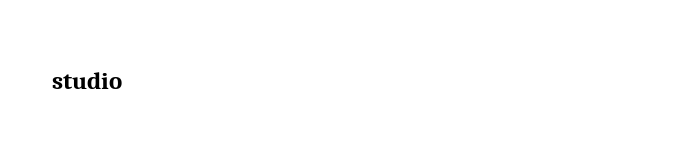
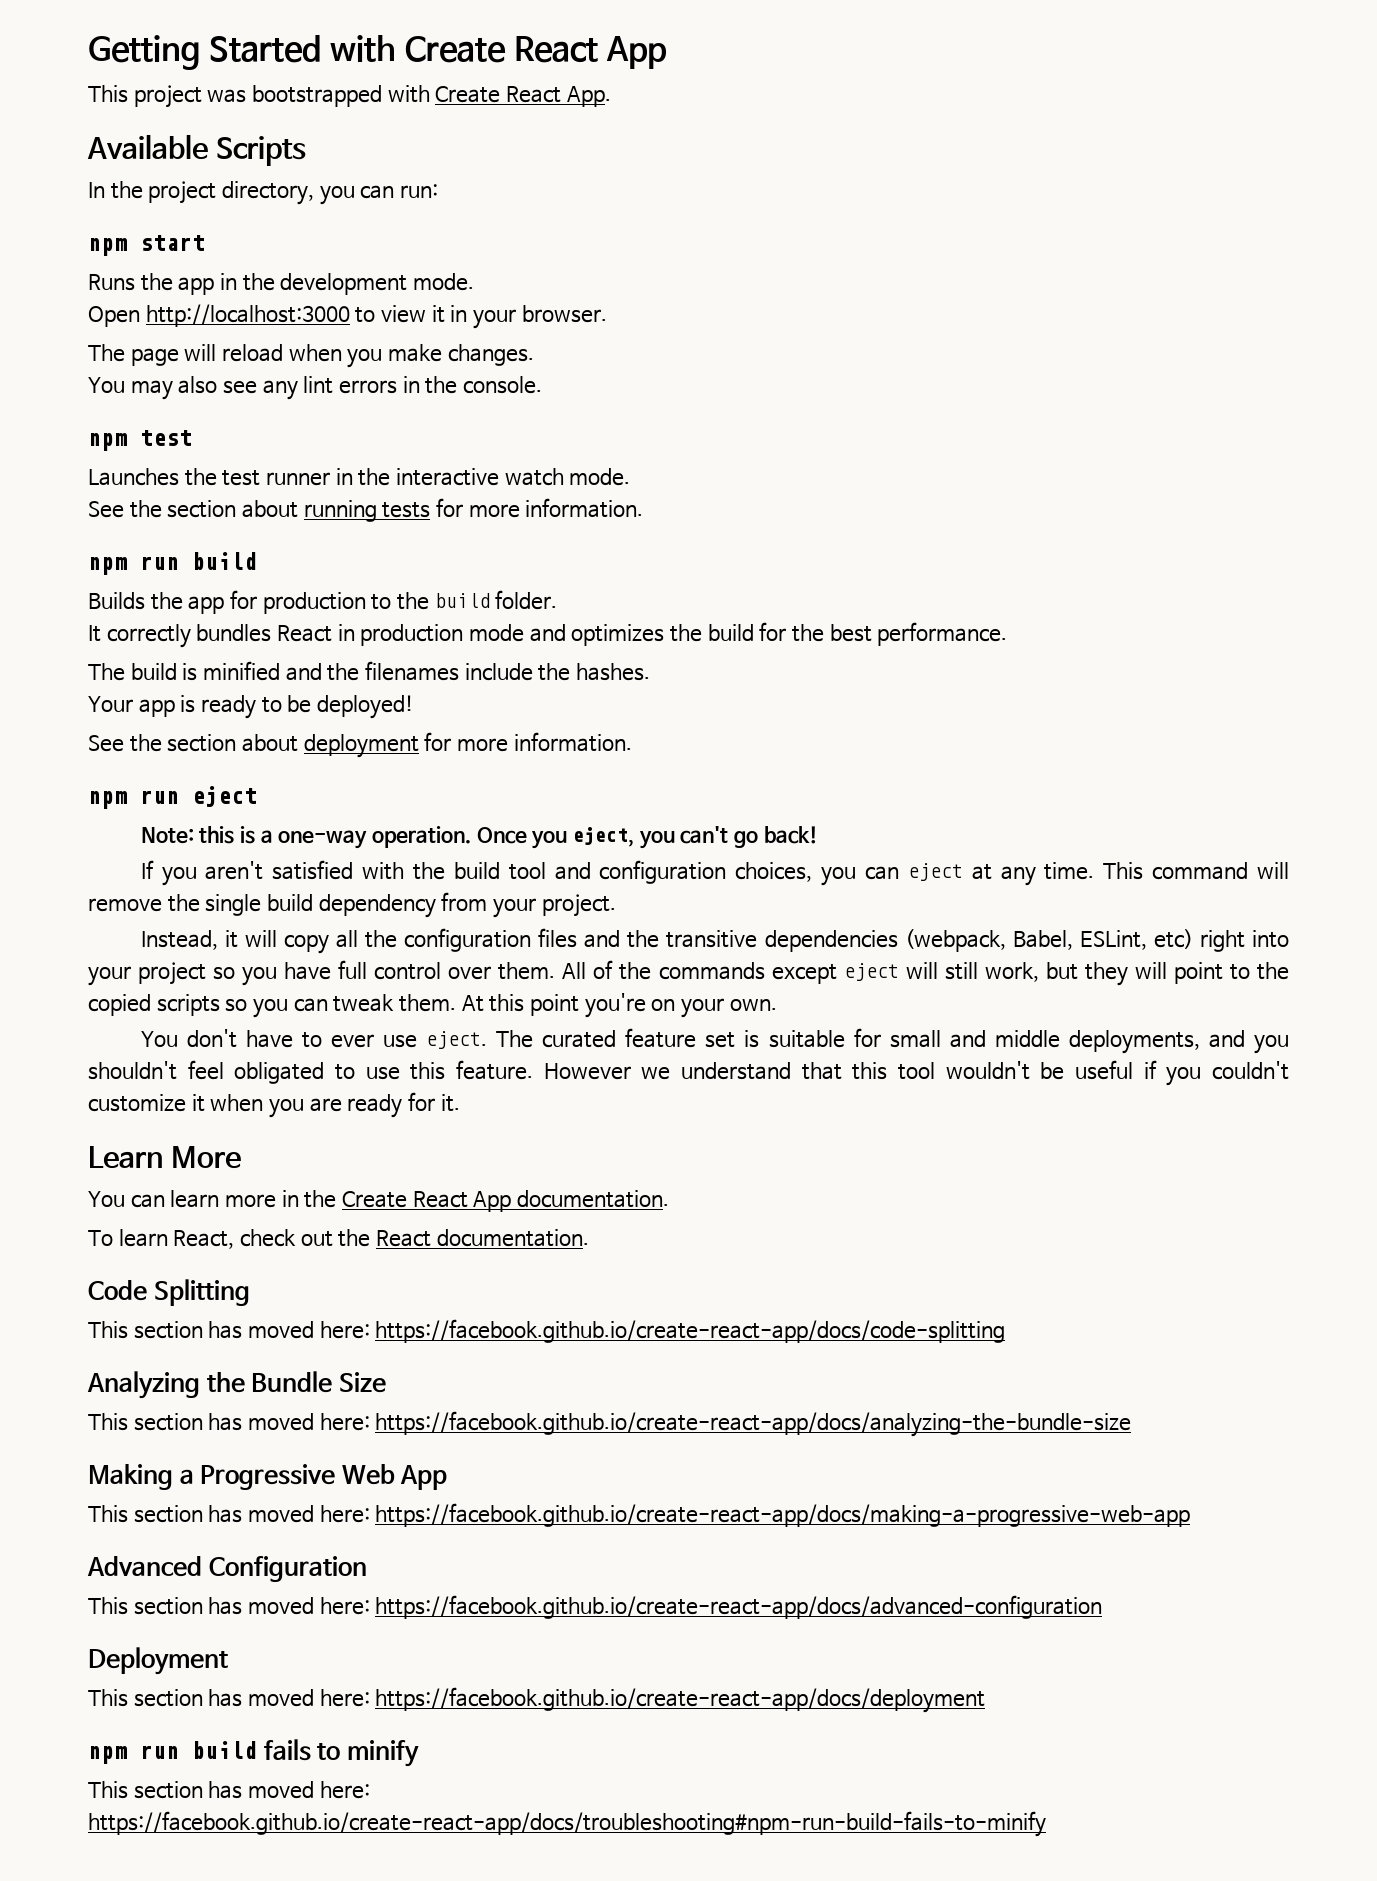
- studio
+ Getting Started with Create React App
+ This project was bootstrapped with Create React App.
+ Available Scripts
+ In the project directory, you can run:
+ npm start
+ Runs the app in the development mode.
+ Open http://localhost:3000 to view it in your browser.
+ The page will reload when you make changes.
+ You may also see any lint errors in the console.
+ npm test
+ Launches the test runner in the interactive watch mode.
+ See the section about running tests for more information.
+ npm run build
+ Builds the app for production to the build folder.
+ It correctly bundles React in production mode and optimizes the build for the best performance.
+ The build is minified and the filenames include the hashes.
+ Your app is ready to be deployed!
+ See the section about deployment for more information.
+ npm run eject
+ Note: this is a one-way operation. Once you eject, you can't go back!
+ If you aren't satisfied with the build tool and configuration choices, you can eject at any time. This command will remove the single build dependency from your project.
+ Instead, it will copy all the configuration files and the transitive dependencies (webpack, Babel, ESLint, etc) right into your project so you have full control over them. All of the commands except eject will still work, but they will point to the copied scripts so you can tweak them. At this point you're on your own.
+ You don't have to ever use eject. The curated feature set is suitable for small and middle deployments, and you shouldn't feel obligated to use this feature. However we understand that this tool wouldn't be useful if you couldn't customize it when you are ready for it.
+ Learn More
+ You can learn more in the Create React App documentation.
+ To learn React, check out the React documentation.
+ Code Splitting
+ This section has moved here: https://facebook.github.io/create-react-app/docs/code-splitting
+ Analyzing the Bundle Size
+ This section has moved here: https://facebook.github.io/create-react-app/docs/analyzing-the-bundle-size
+ Making a Progressive Web App
+ This section has moved here: https://facebook.github.io/create-react-app/docs/making-a-progressive-web-app
+ Advanced Configuration
+ This section has moved here: https://facebook.github.io/create-react-app/docs/advanced-configuration
+ Deployment
+ This section has moved here: https://facebook.github.io/create-react-app/docs/deployment
+ npm run build fails to minify
+ This section has moved here: https://facebook.github.io/create-react-app/docs/troubleshooting#npm-run-build-fails-to-minify

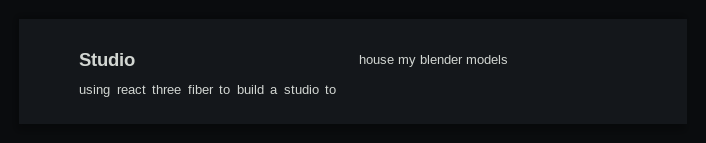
- Getting Started with Create React App
- This project was bootstrapped with Create React App.
- Available Scripts
- In the project directory, you can run:
- npm start
- Runs the app in the development mode.
- Open http://localhost:3000 to view it in your browser.
- The page will reload when you make changes.
- You may also see any lint errors in the console.
- npm test
- Launches the test runner in the interactive watch mode.
- See the section about running tests for more information.
- npm run build
- Builds the app for production to the build folder.
- It correctly bundles React in production mode and optimizes the build for the best performance.
- The build is minified and the filenames include the hashes.
- Your app is ready to be deployed!
- See the section about deployment for more information.
- npm run eject
- Note: this is a one-way operation. Once you eject, you can't go back!
- If you aren't satisfied with the build tool and configuration choices, you can eject at any time. This command will remove the single build dependency from your project.
- Instead, it will copy all the configuration files and the transitive dependencies (webpack, Babel, ESLint, etc) right into your project so you have full control over them. All of the commands except eject will still work, but they will point to the copied scripts so you can tweak them. At this point you're on your own.
- You don't have to ever use eject. The curated feature set is suitable for small and middle deployments, and you shouldn't feel obligated to use this feature. However we understand that this tool wouldn't be useful if you couldn't customize it when you are ready for it.
- Learn More
- You can learn more in the Create React App documentation.
- To learn React, check out the React documentation.
- Code Splitting
- This section has moved here: https://facebook.github.io/create-react-app/docs/code-splitting
- Analyzing the Bundle Size
- This section has moved here: https://facebook.github.io/create-react-app/docs/analyzing-the-bundle-size
- Making a Progressive Web App
- This section has moved here: https://facebook.github.io/create-react-app/docs/making-a-progressive-web-app
- Advanced Configuration
- This section has moved here: https://facebook.github.io/create-react-app/docs/advanced-configuration
- Deployment
- This section has moved here: https://facebook.github.io/create-react-app/docs/deployment
- npm run build fails to minify
- This section has moved here: https://facebook.github.io/create-react-app/docs/troubleshooting#npm-run-build-fails-to-minify
+ Studio
+ using react three fiber to build a studio to house my blender models

